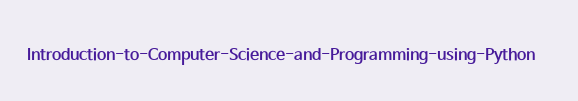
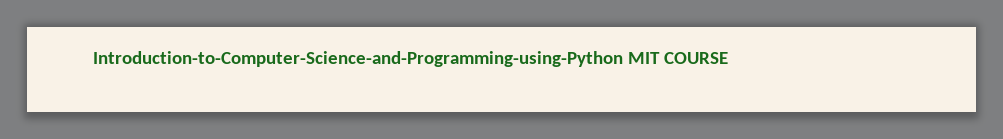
- Introduction-to-Computer-Science-and-Programming-using-Python
+ Introduction-to-Computer-Science-and-Programming-using-Python MIT COURSE

